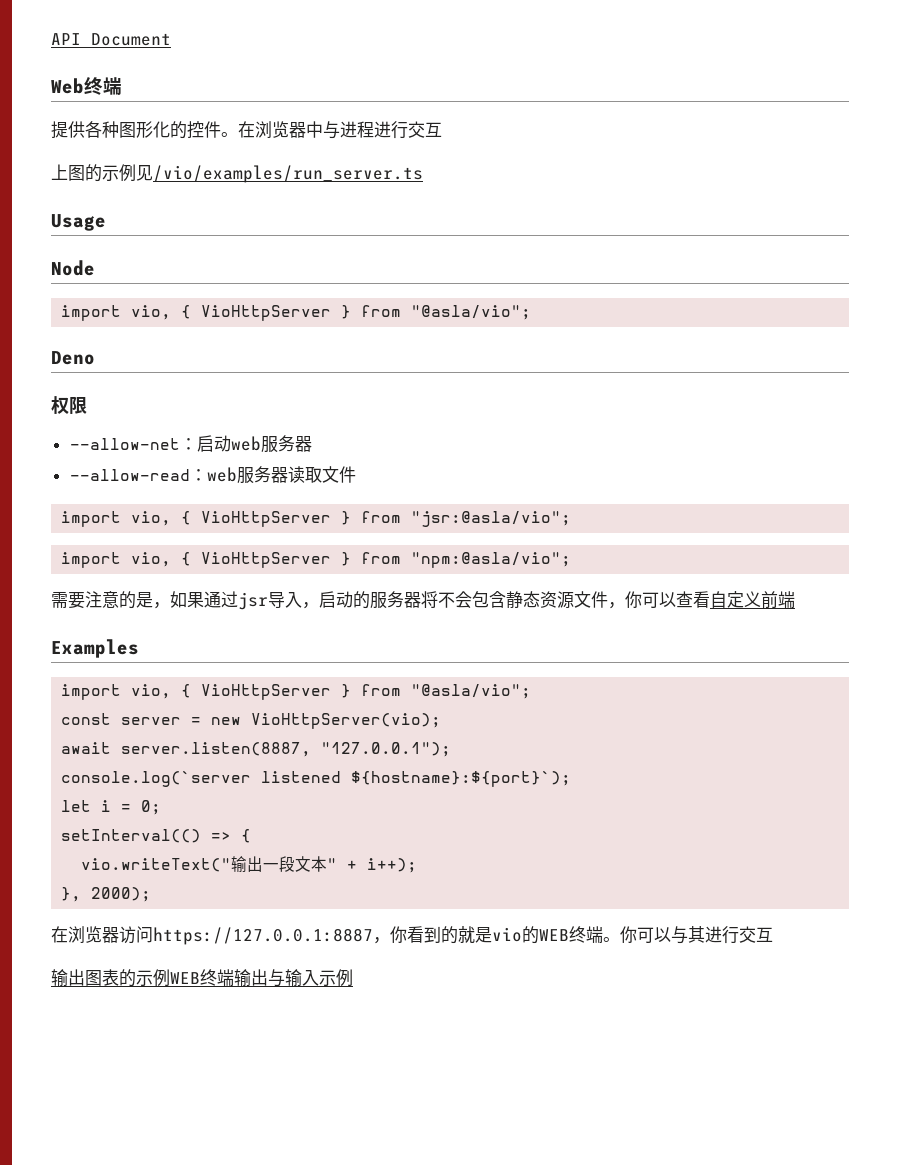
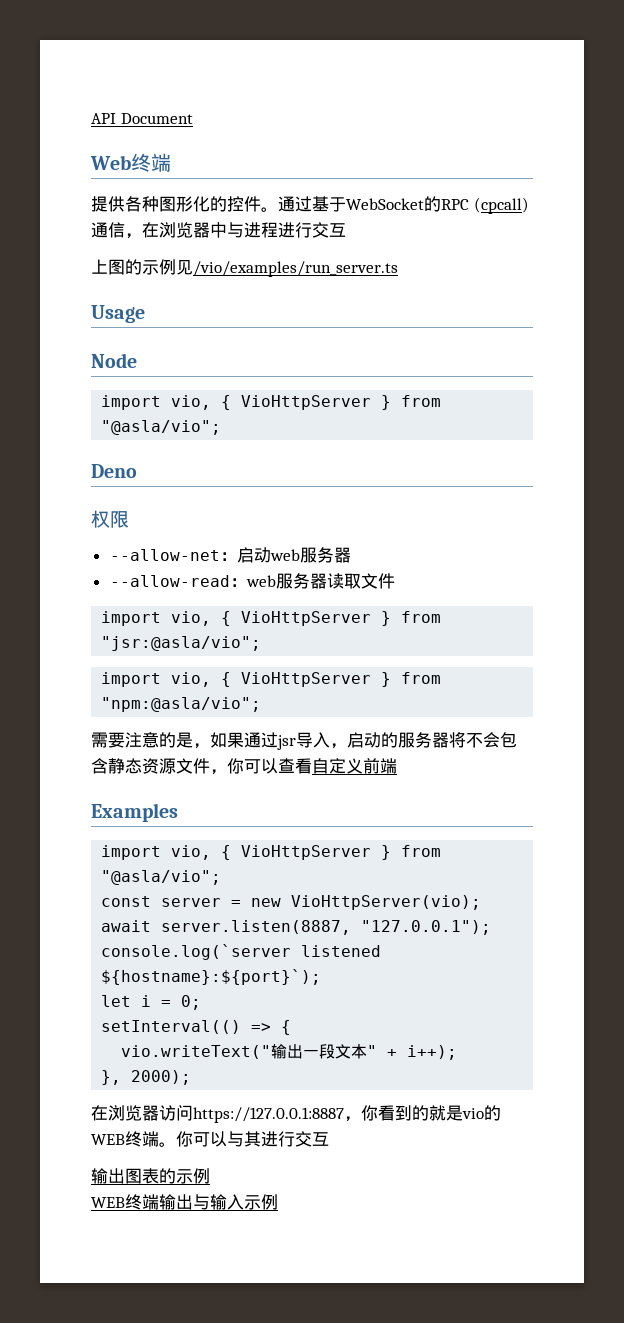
- 在浏览器中与进程进行交互
+ 通过基于WebSocket的RPC (cpcall)通信，在浏览器中与进程进行交互
- 输出图表的示例WEB终端输出与输入示例
+ 输出图表的示例
+ WEB终端输出与输入示例

